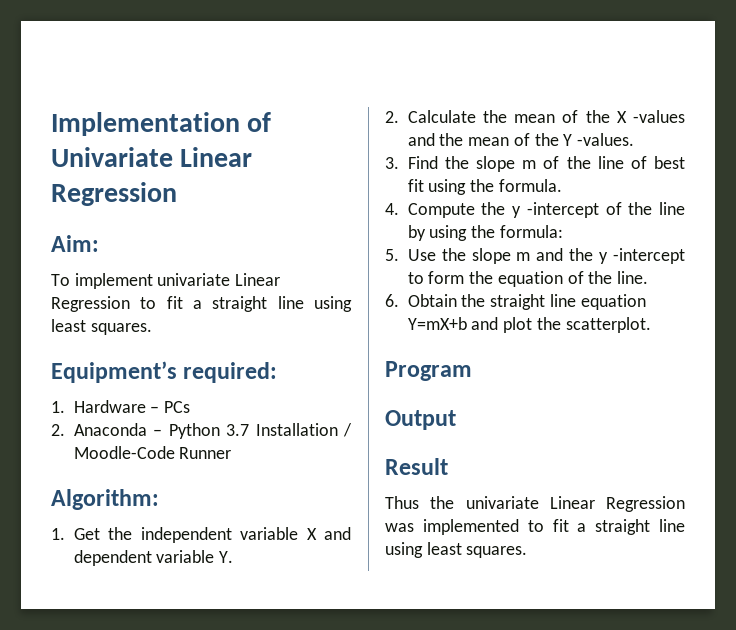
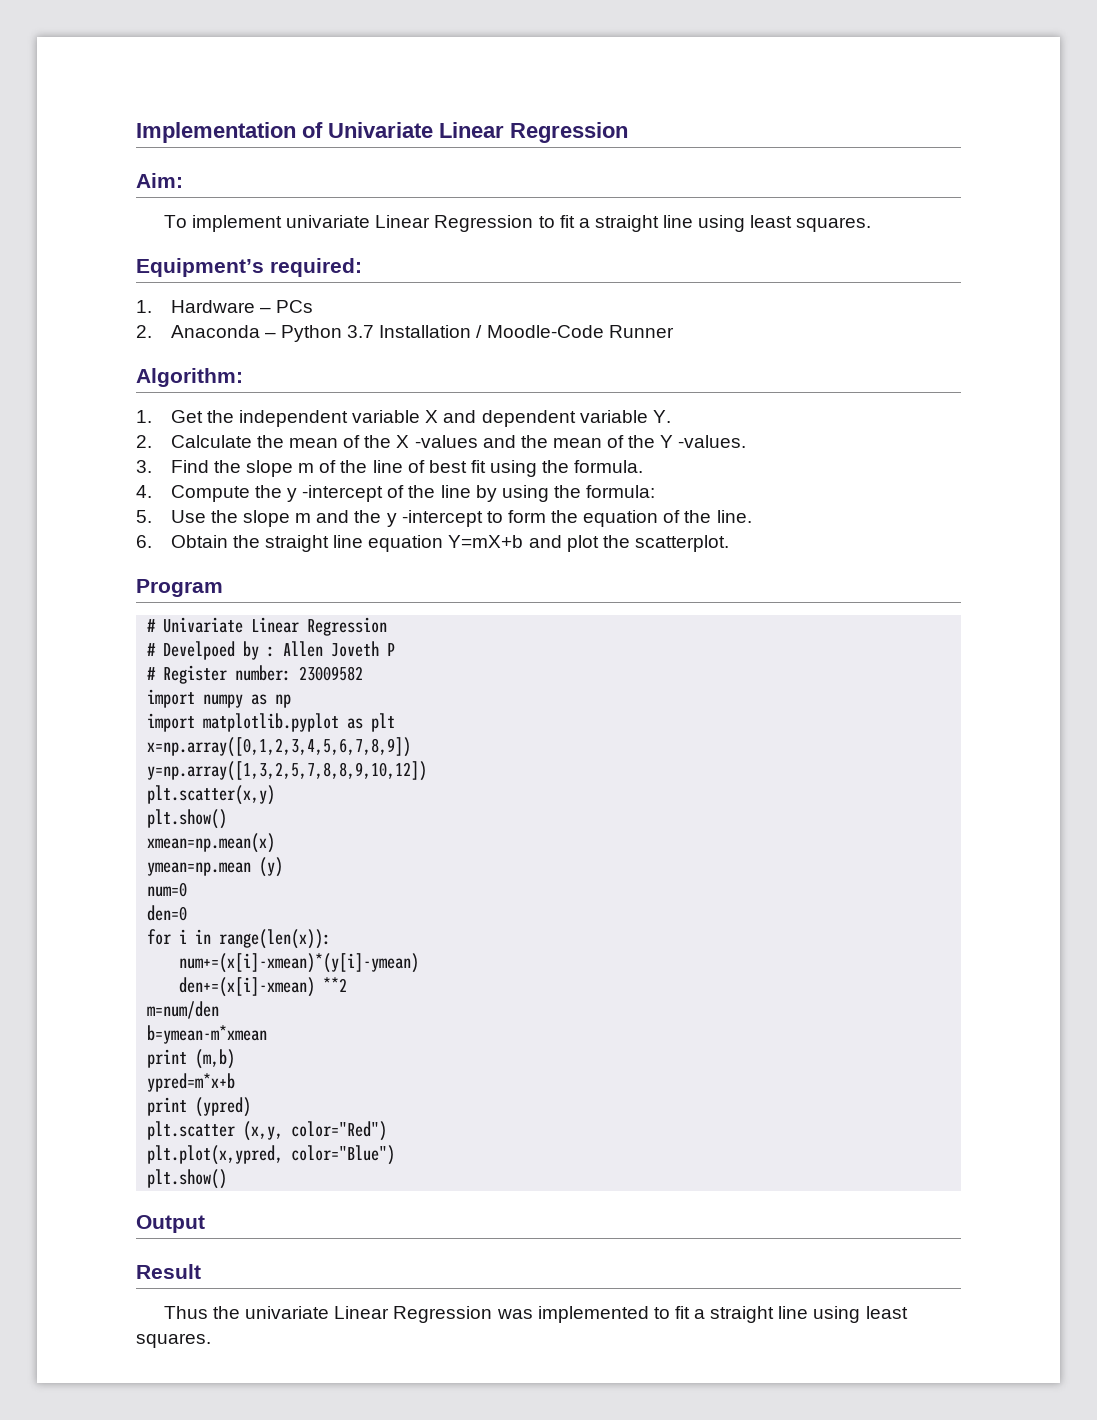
+ # Univariate Linear Regression
+ # Develpoed by : Allen Joveth P
+ # Register number: 23009582
+ import numpy as np
+ import matplotlib.pyplot as plt
+ x=np.array([0,1,2,3,4,5,6,7,8,9])
+ y=np.array([1,3,2,5,7,8,8,9,10,12])
+ plt.scatter(x,y)
+ plt.show()
+ xmean=np.mean(x)
+ ymean=np.mean (y)
+ num=0
+ den=0
+ for i in range(len(x)):
+ num+=(x[i]-xmean)*(y[i]-ymean)
+ den+=(x[i]-xmean) **2
+ m=num/den
+ b=ymean-m*xmean
+ print (m,b)
+ ypred=m*x+b
+ print (ypred)
+ plt.scatter (x,y, color="Red")
+ plt.plot(x,ypred, color="Blue")
+ plt.show()

